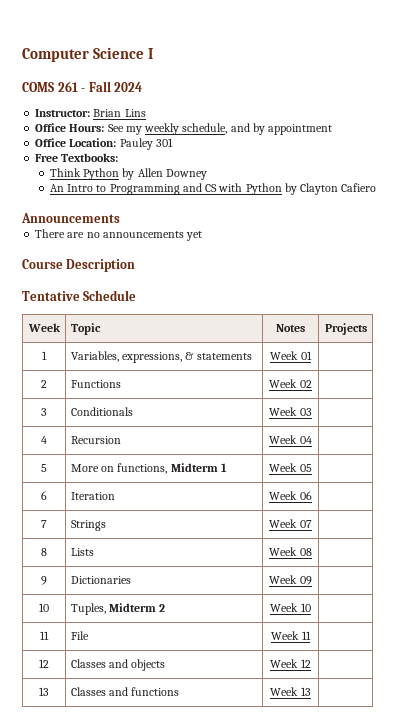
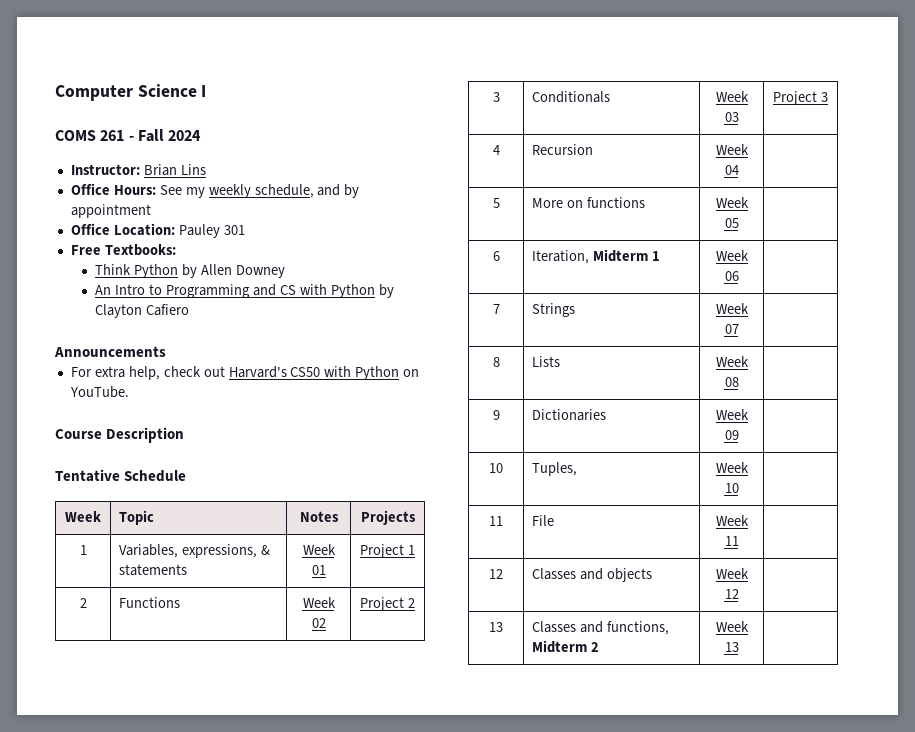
- There are no announcements yet
+ For extra help, check out Harvard's CS50 with Python on YouTube.
- 1 | Variables, expressions, & statements | Week 01 |
+ 1 | Variables, expressions, & statements | Week 01 | Project 1
- 2 | Functions | Week 02 |
+ 2 | Functions | Week 02 | Project 2
- 3 | Conditionals | Week 03 |
+ 3 | Conditionals | Week 03 | Project 3
- 5 | More on functions, Midterm 1 | Week 05 |
+ 5 | More on functions | Week 05 |
- 6 | Iteration | Week 06 |
+ 6 | Iteration, Midterm 1 | Week 06 |
- 10 | Tuples, Midterm 2 | Week 10 |
+ 10 | Tuples, | Week 10 |
- 13 | Classes and functions | Week 13 |
+ 13 | Classes and functions, Midterm 2 | Week 13 |

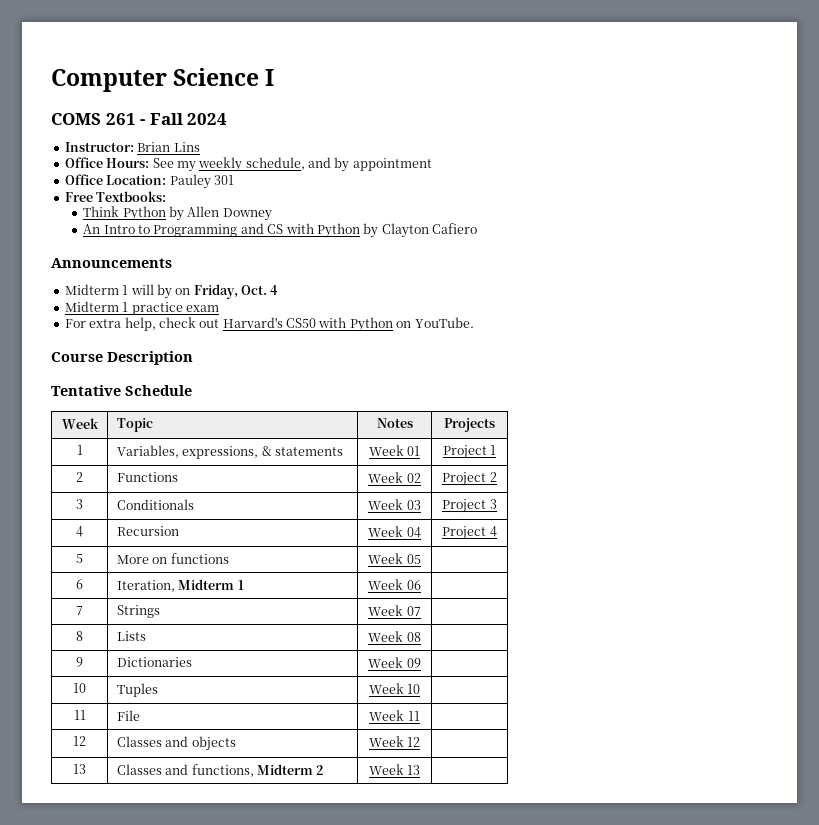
+ Midterm 1 will by on Friday, Oct. 4
+ Midterm 1 practice exam
- 4 | Recursion | Week 04 |
+ 4 | Recursion | Week 04 | Project 4
- 10 | Tuples, | Week 10 |
+ 10 | Tuples | Week 10 |

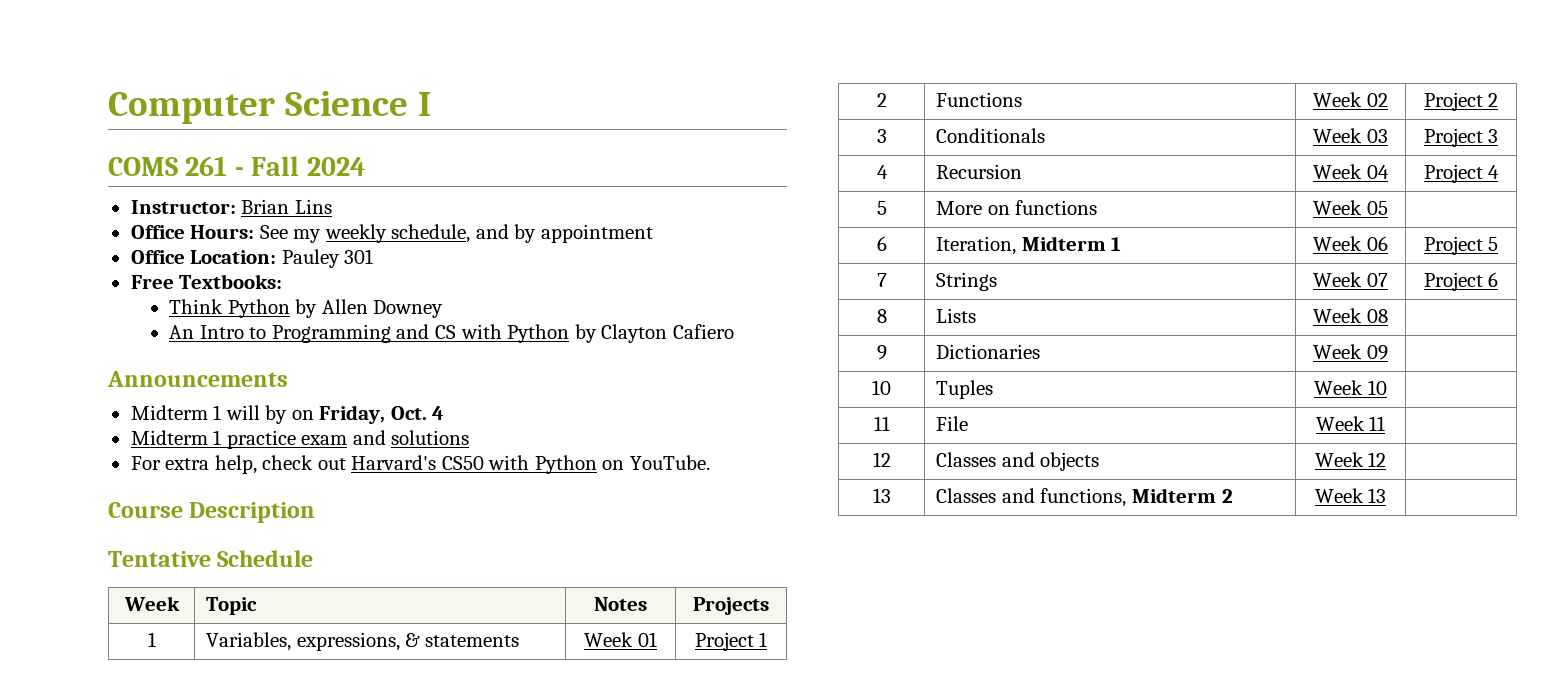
- Midterm 1 practice exam
+ Midterm 1 practice exam and solutions
- 6 | Iteration, Midterm 1 | Week 06 |
+ 6 | Iteration, Midterm 1 | Week 06 | Project 5
- 7 | Strings | Week 07 |
+ 7 | Strings | Week 07 | Project 6

